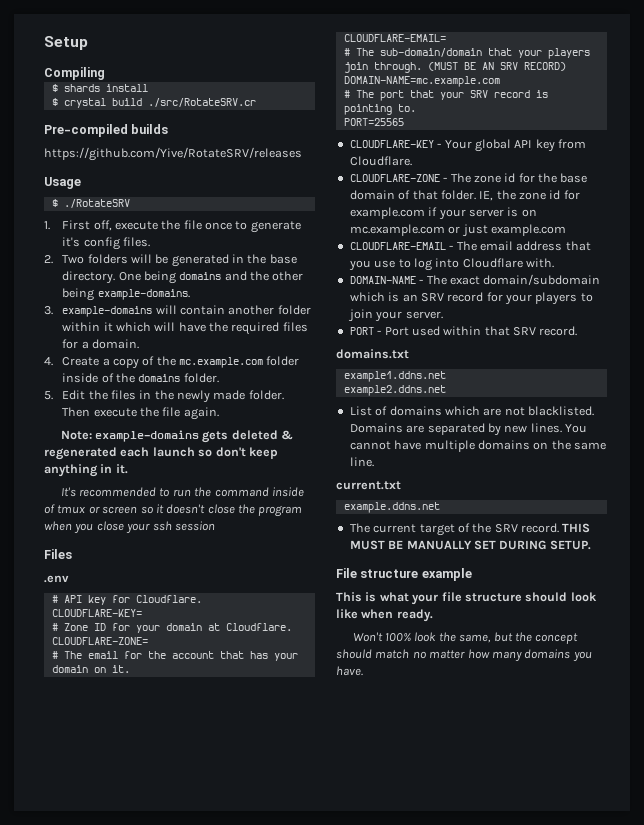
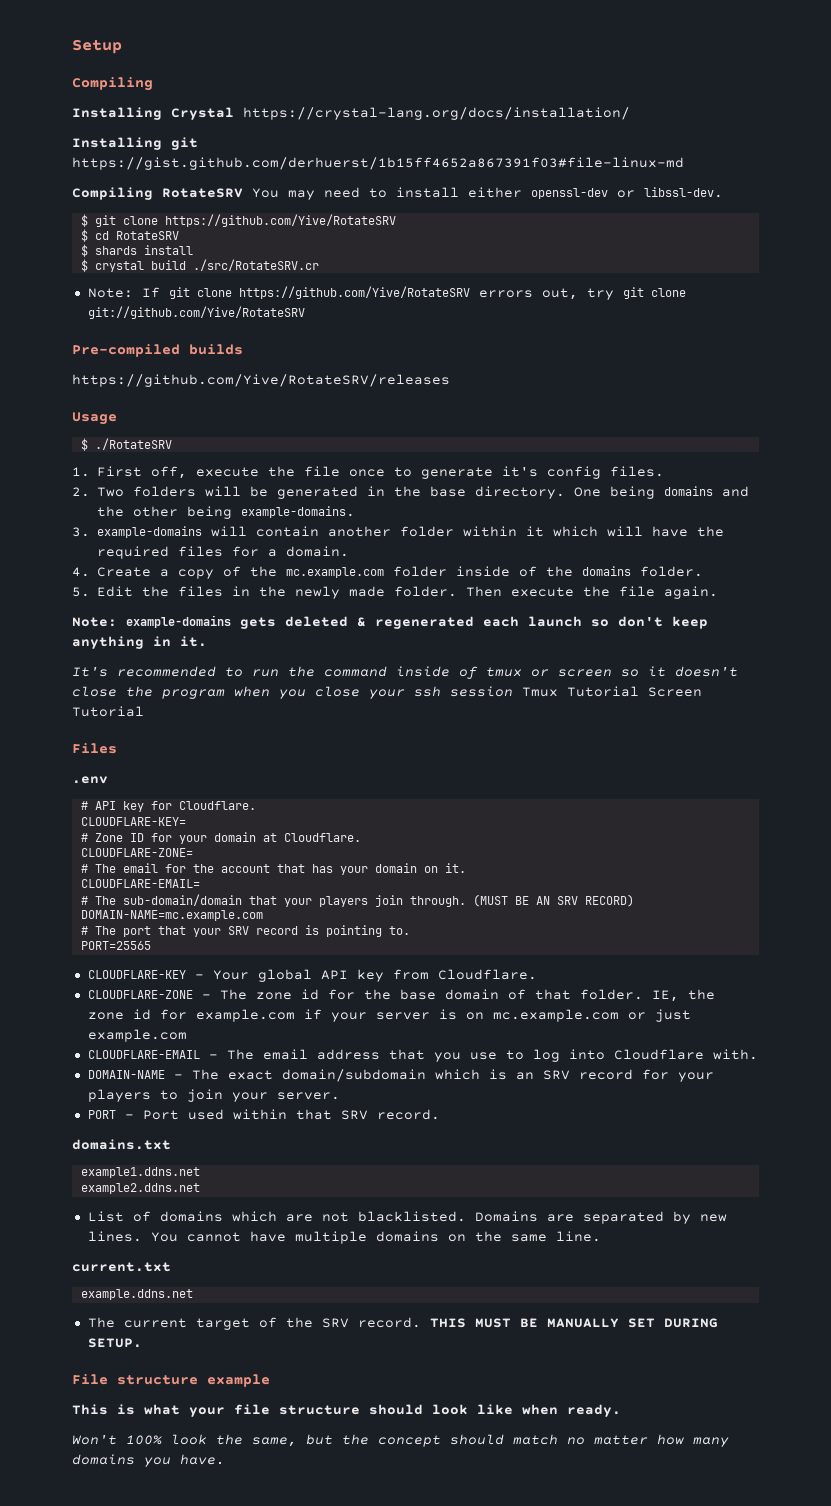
+ Installing Crystal https://crystal-lang.org/docs/installation/
+ Installing git https://gist.github.com/derhuerst/1b15ff4652a867391f03#file-linux-md
+ Compiling RotateSRV You may need to install either openssl-dev or libssl-dev.
+ $ git clone https://github.com/Yive/RotateSRV
+ $ cd RotateSRV
+ Note: If git clone https://github.com/Yive/RotateSRV errors out, try git clone git://github.com/Yive/RotateSRV
- It's recommended to run the command inside of tmux or screen so it doesn't close the program when you close your ssh session
+ It's recommended to run the command inside of tmux or screen so it doesn't close the program when you close your ssh session Tmux Tutorial Screen Tutorial

